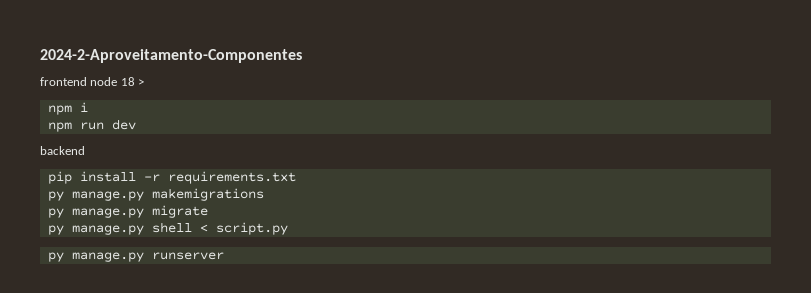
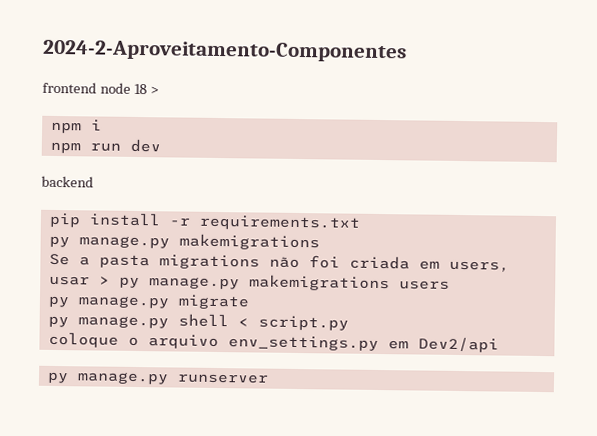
+ Se a pasta migrations não foi criada em users, usar > py manage.py makemigrations users
+ coloque o arquivo env_settings.py em Dev2/api

